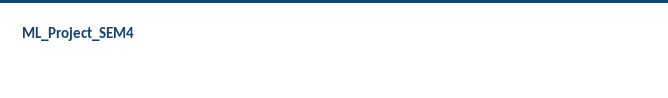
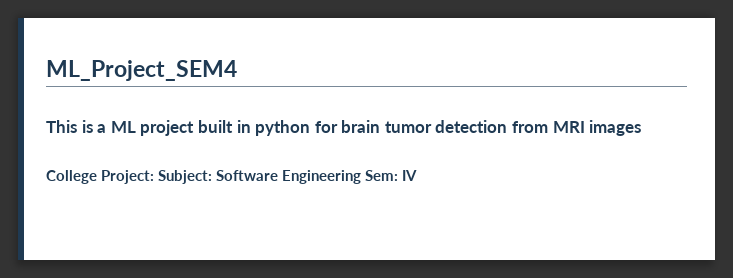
+ This is a ML project built in python for brain tumor detection from MRI images
+ College Project: Subject: Software Engineering Sem: IV

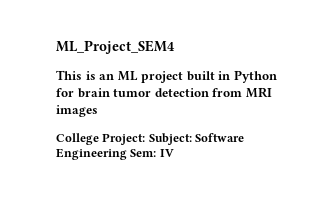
- This is a ML project built in python for brain tumor detection from MRI images
+ This is an ML project built in Python for brain tumor detection from MRI images

